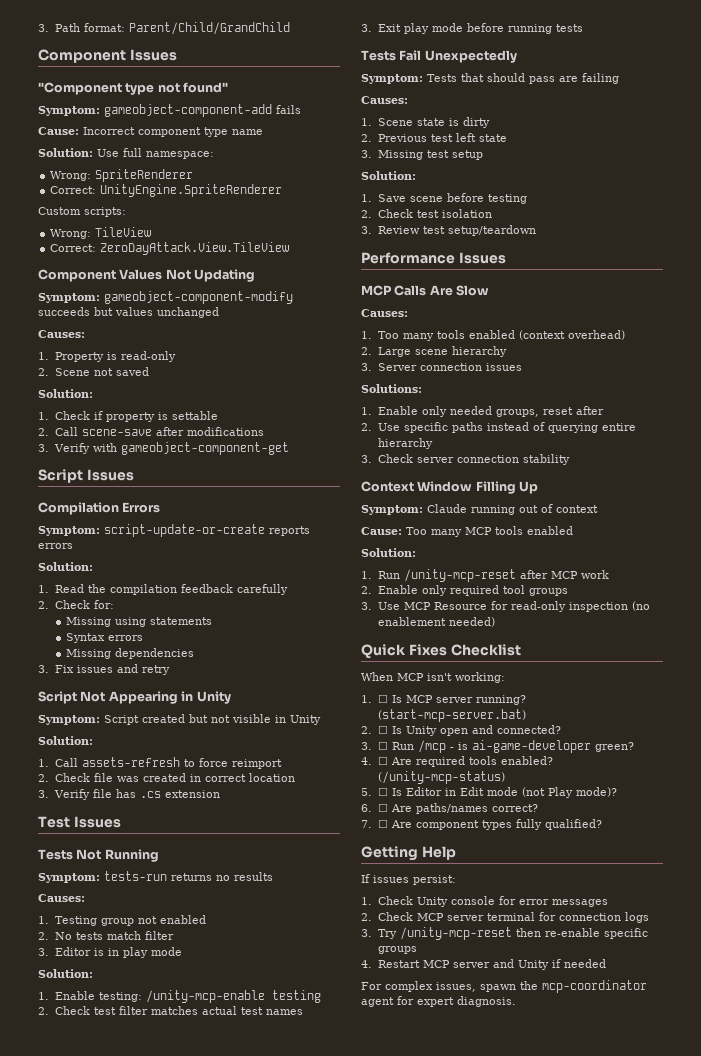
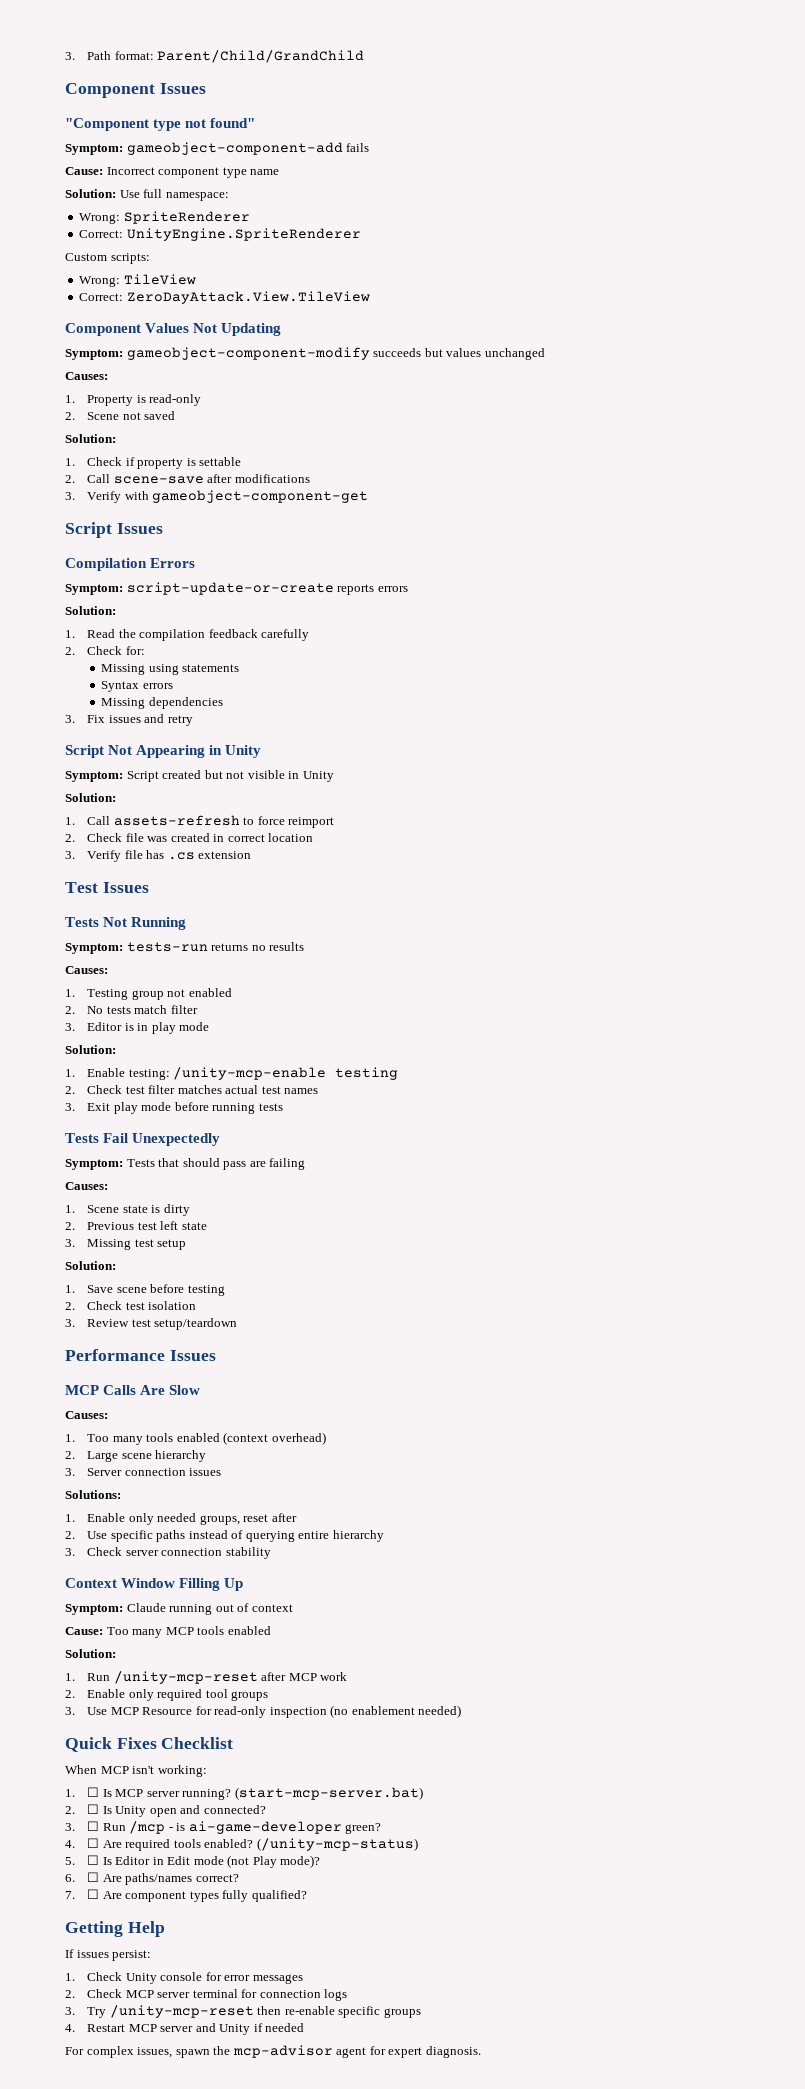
- For complex issues, spawn the mcp-coordinator agent for expert diagnosis.
+ For complex issues, spawn the mcp-advisor agent for expert diagnosis.

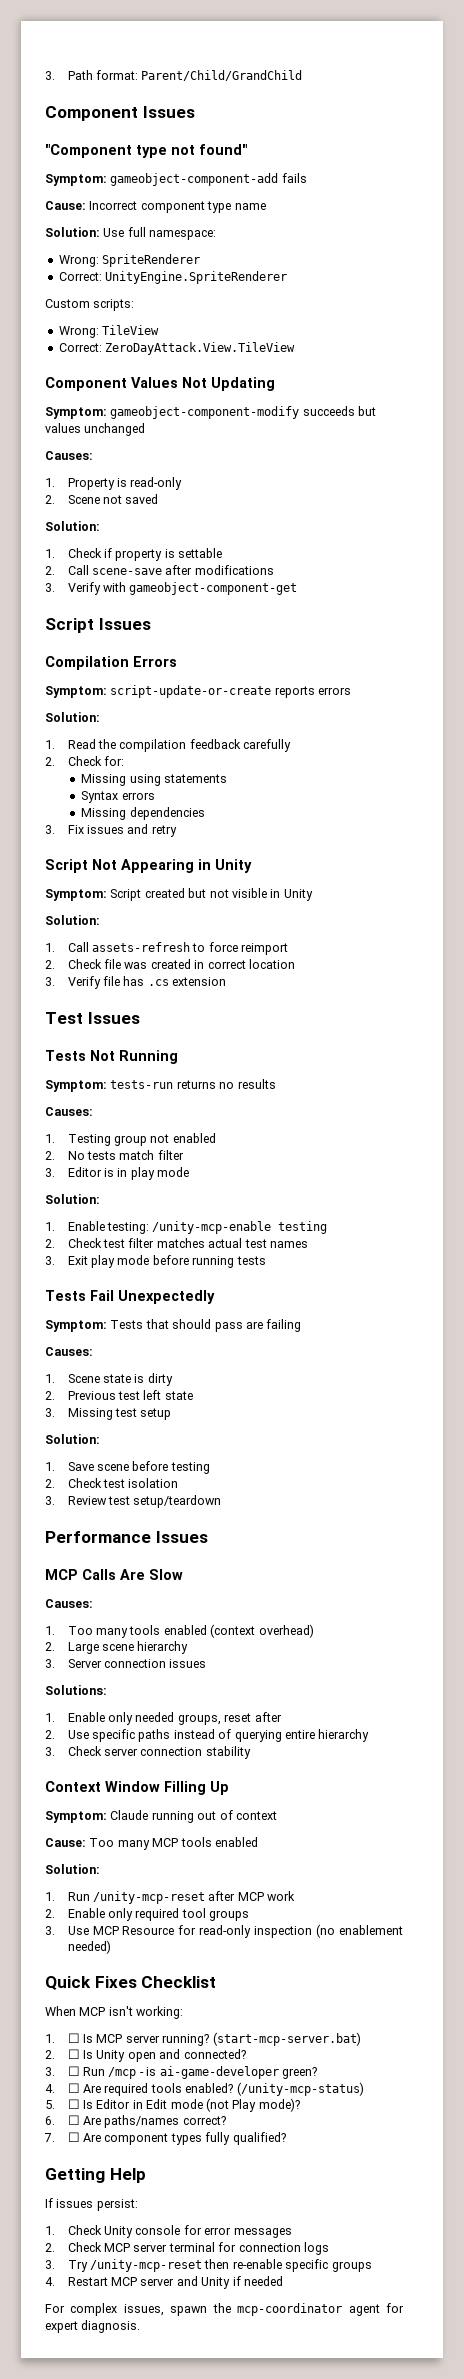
- For complex issues, spawn the mcp-advisor agent for expert diagnosis.
+ For complex issues, spawn the mcp-coordinator agent for expert diagnosis.

